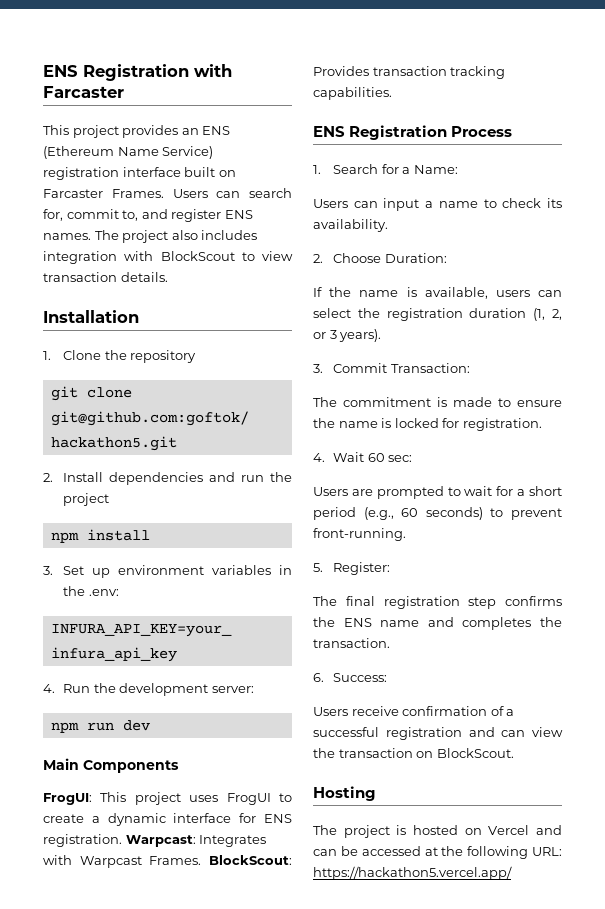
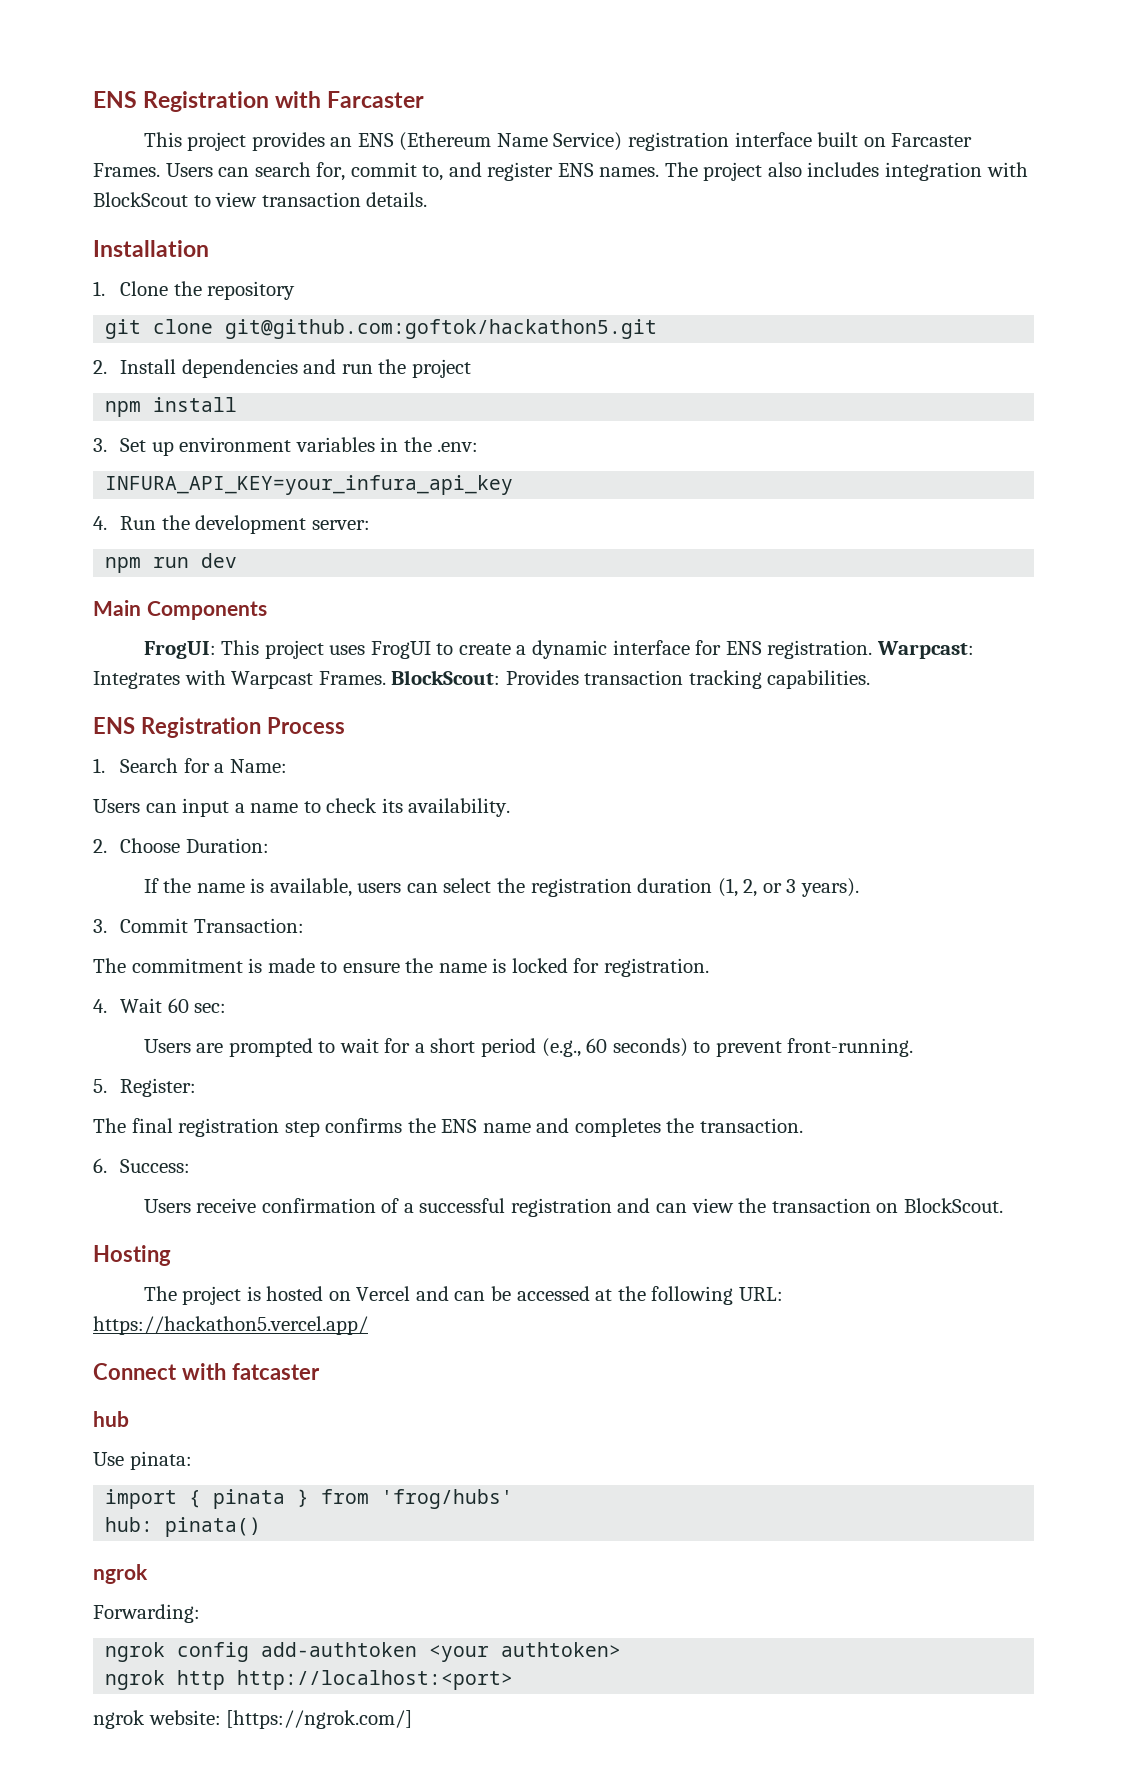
+ Connect with fatcaster
+ hub
+ Use pinata:
+ import { pinata } from 'frog/hubs'
+ hub: pinata()
+ ngrok
+ Forwarding:
+ ngrok config add-authtoken <your authtoken>
+ ngrok http http://localhost:<port>
+ ngrok website: [https://ngrok.com/]

